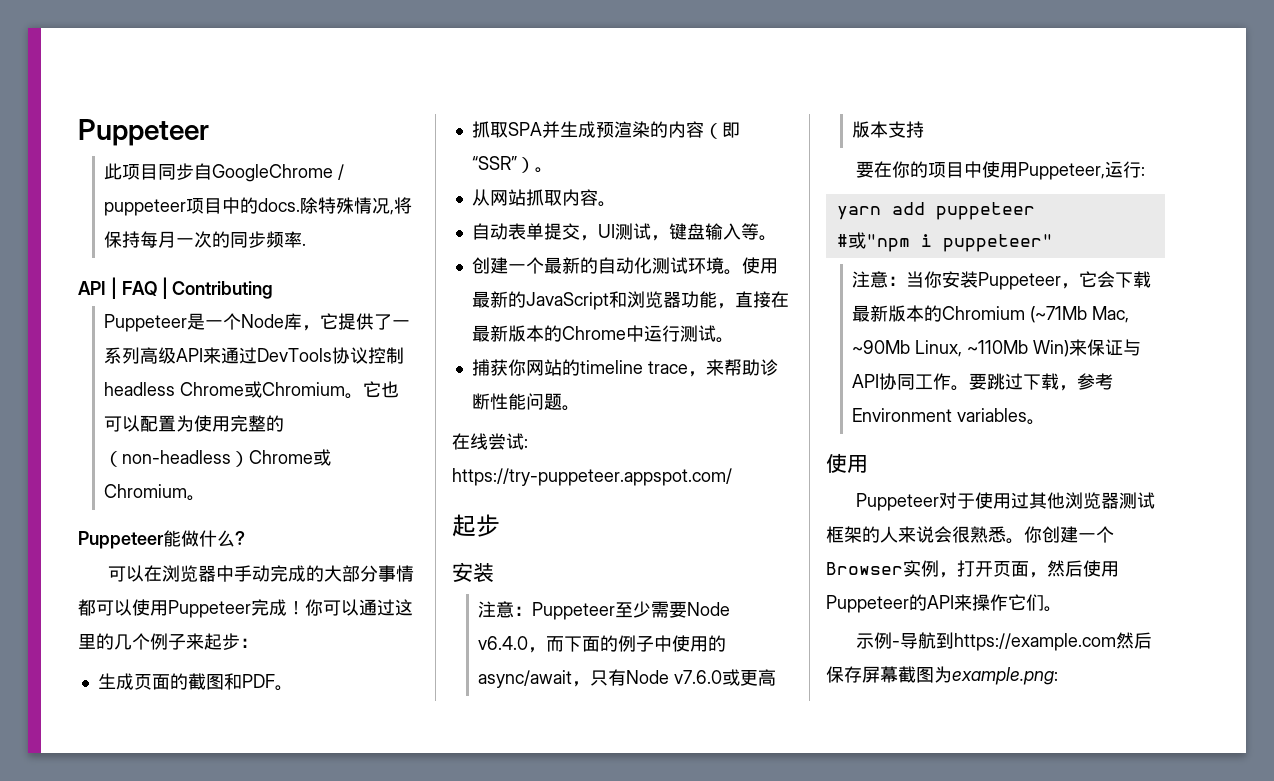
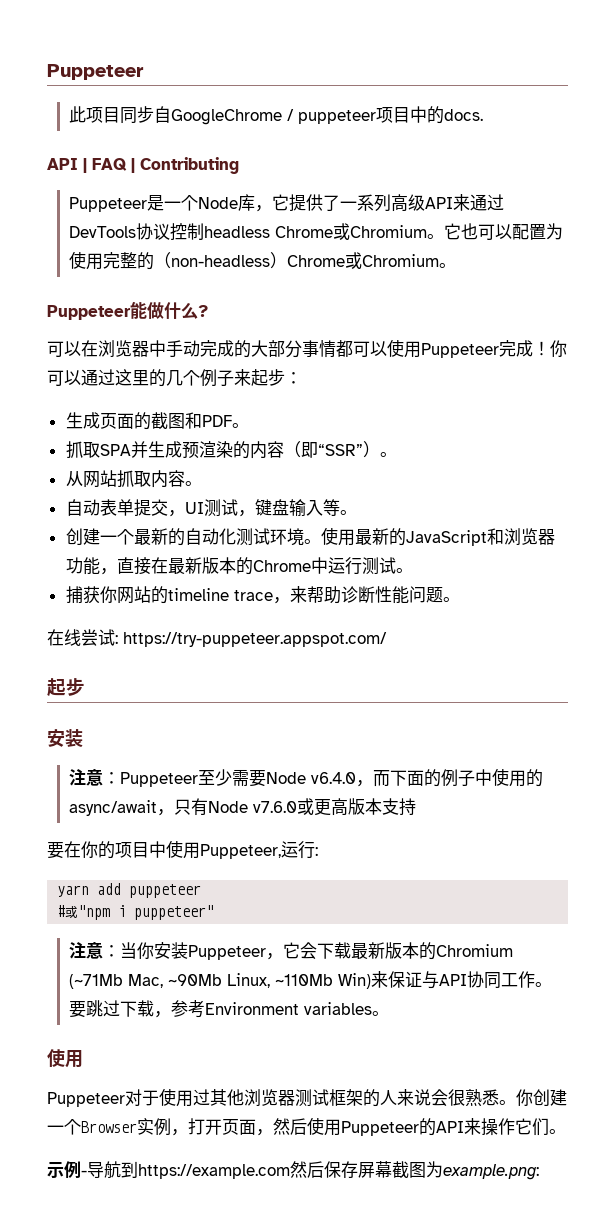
- 除特殊情况,将保持每月一次的同步频率.

